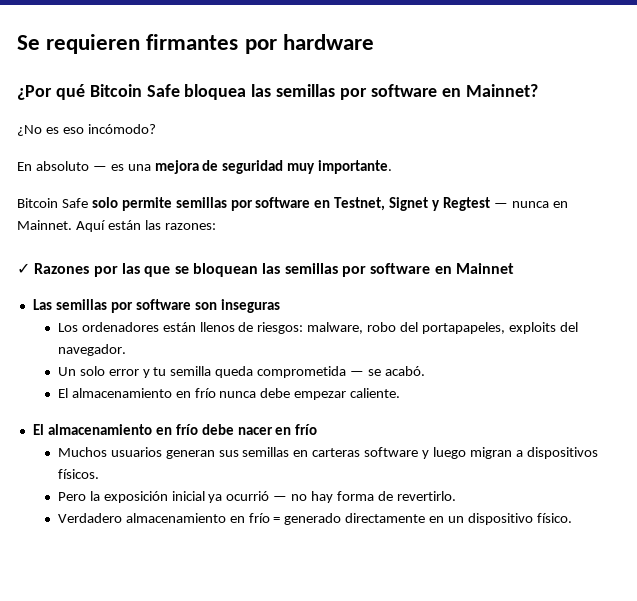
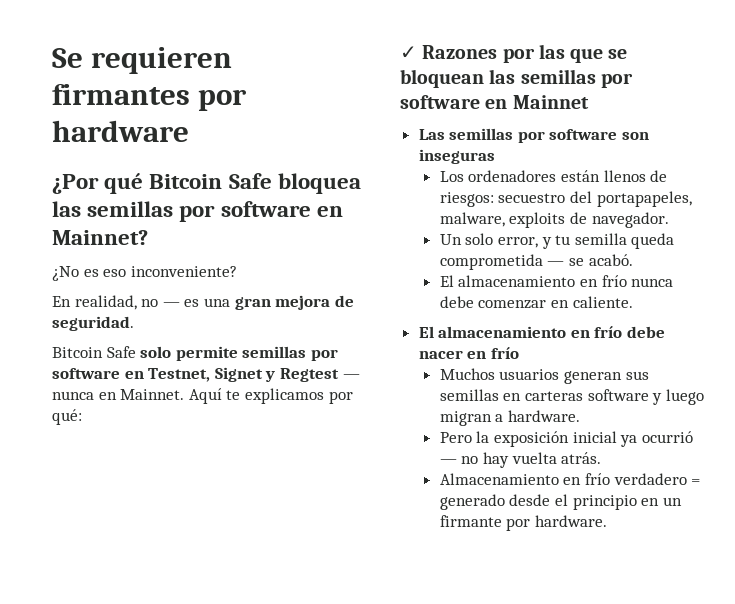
- ¿No es eso incómodo?
+ ¿No es eso inconveniente?
- En absoluto — es una mejora de seguridad muy importante.
+ En realidad, no — es una gran mejora de seguridad.
- Aquí están las razones:
+ Aquí te explicamos por qué:
- Los ordenadores están llenos de riesgos: malware, robo del portapapeles, exploits del navegador.
+ Los ordenadores están llenos de riesgos: secuestro del portapapeles, malware, exploits de navegador.
- Un solo error y tu semilla queda comprometida — se acabó.
+ Un solo error, y tu semilla queda comprometida — se acabó.
- El almacenamiento en frío nunca debe empezar caliente.
+ El almacenamiento en frío nunca debe comenzar en caliente.
- Muchos usuarios generan sus semillas en carteras software y luego migran a dispositivos físicos.
+ Muchos usuarios generan sus semillas en carteras software y luego migran a hardware.
- Pero la exposición inicial ya ocurrió — no hay forma de revertirlo.
- Verdadero almacenamiento en frío = generado directamente en un dispositivo físico.
+ Pero la exposición inicial ya ocurrió — no hay vuelta atrás.
+ Almacenamiento en frío verdadero = generado desde el principio en un firmante por hardware.

